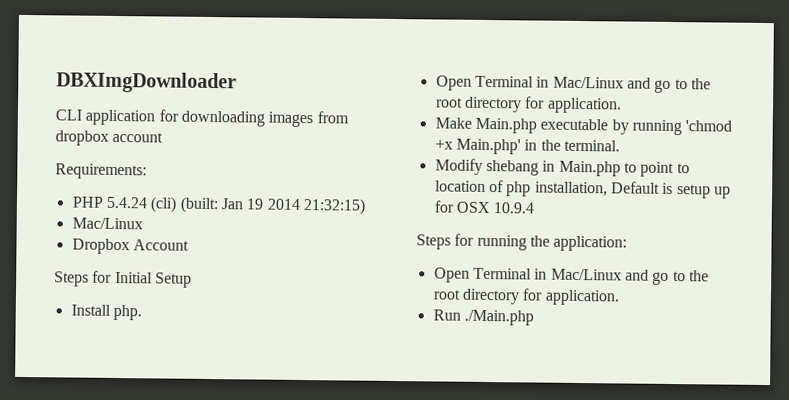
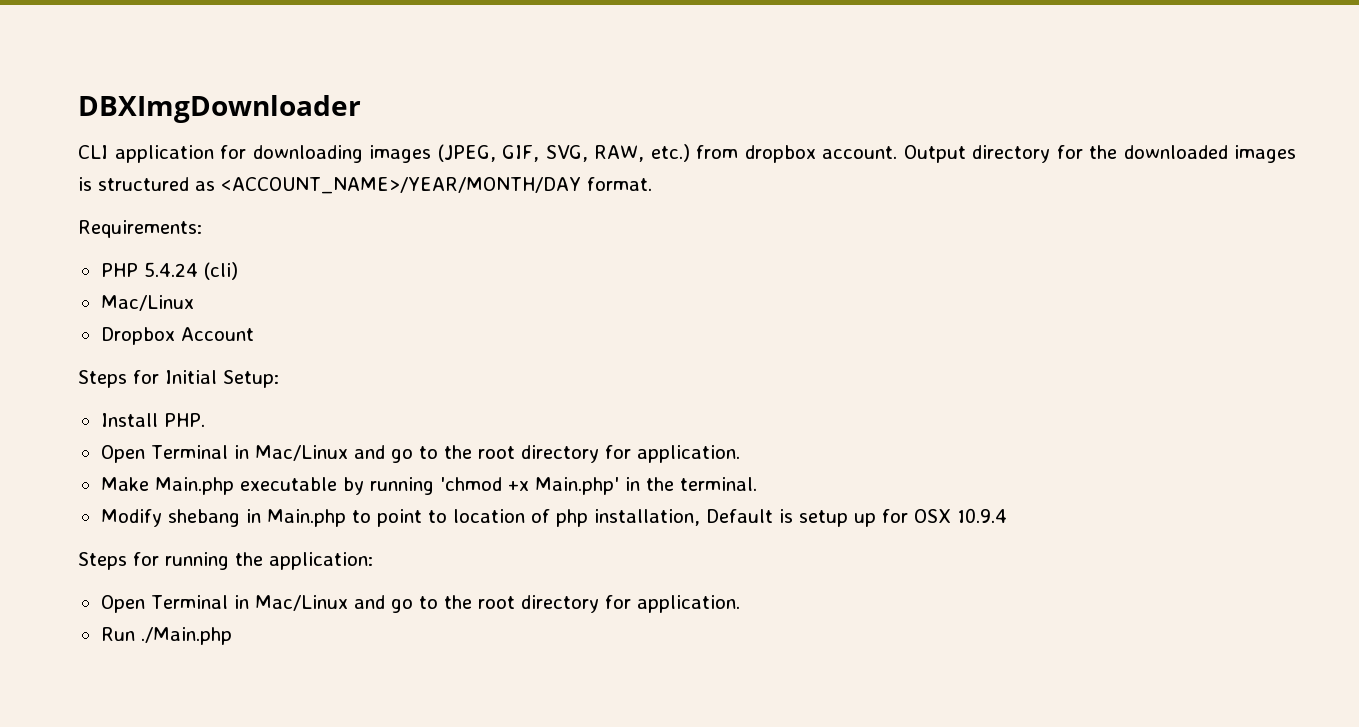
- CLI application for downloading images from dropbox account
+ CLI application for downloading images (JPEG, GIF, SVG, RAW, etc.) from dropbox account. Output directory for the downloaded images is structured as <ACCOUNT_NAME>/YEAR/MONTH/DAY format.
- PHP 5.4.24 (cli) (built: Jan 19 2014 21:32:15)
+ PHP 5.4.24 (cli)
- Steps for Initial Setup
+ Steps for Initial Setup:
- Install php.
+ Install PHP.

